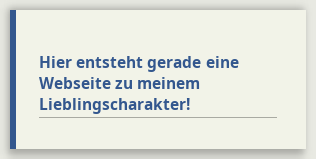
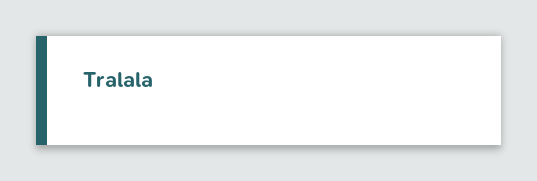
- Hier entsteht gerade eine Webseite zu meinem Lieblingscharakter!
+ Tralala

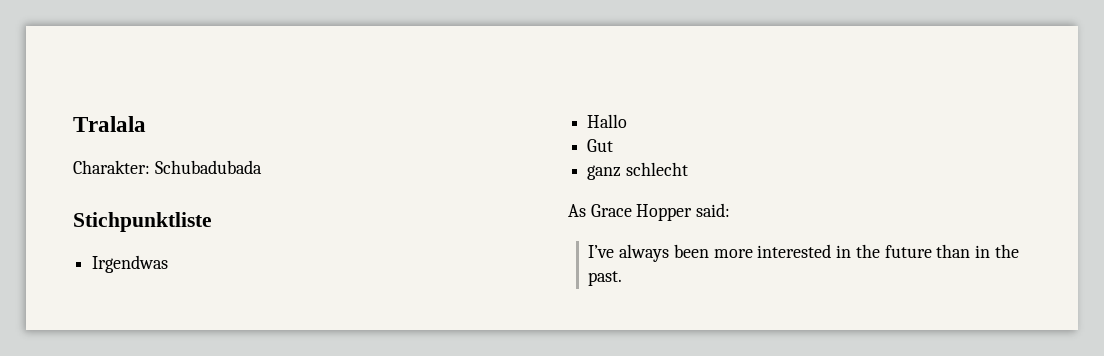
+ Charakter: Schubadubada
+ Stichpunktliste
+ Irgendwas
+ Hallo
+ Gut
+ ganz schlecht
+ As Grace Hopper said:
+ I’ve always been more interested in the future than in the past.

